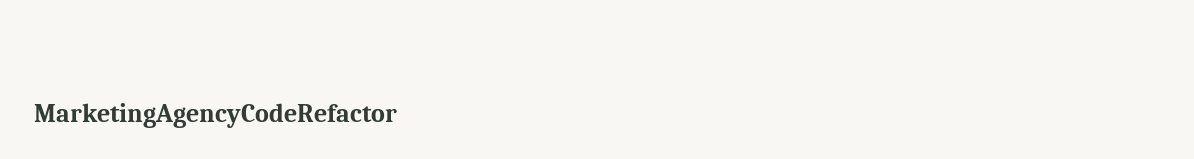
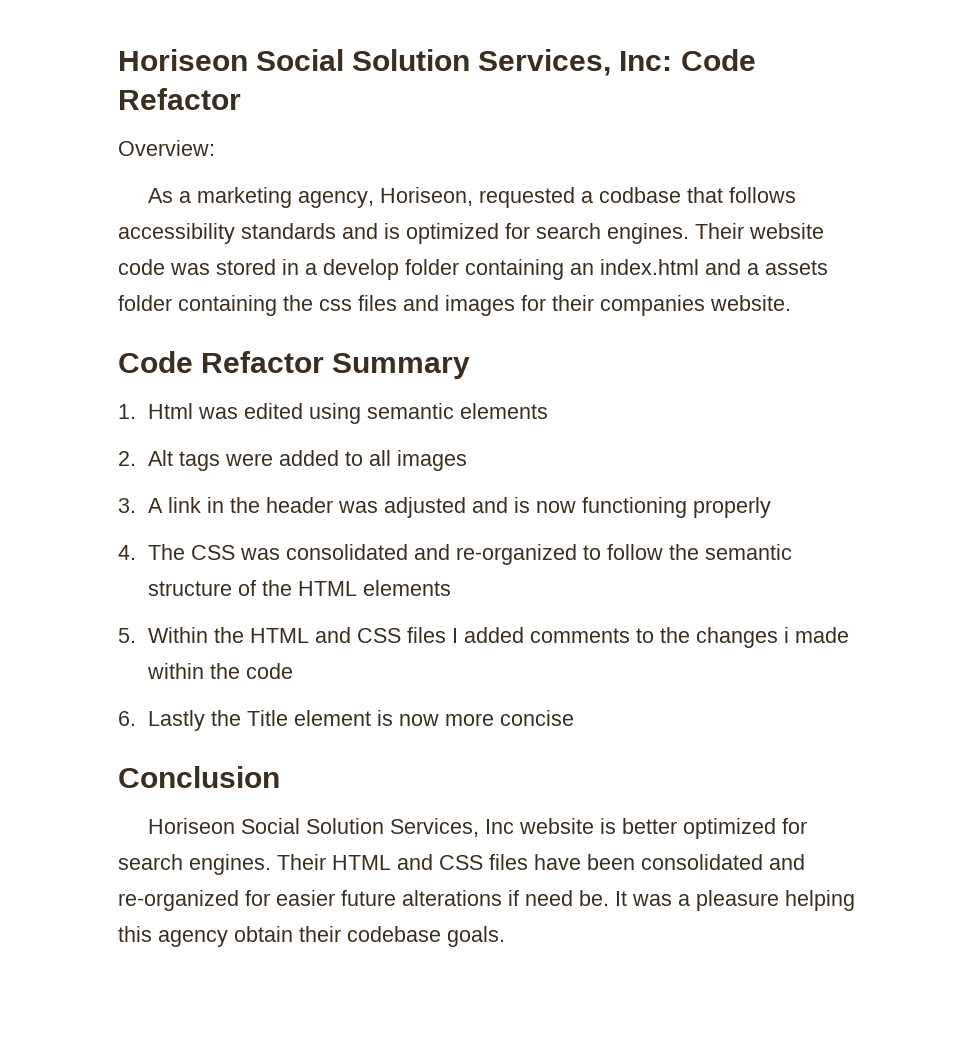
- MarketingAgencyCodeRefactor
+ Horiseon Social Solution Services, Inc: Code Refactor
+ Overview:
+ As a marketing agency, Horiseon, requested a codbase that follows accessibility standards and is optimized for search engines. Their website code was stored in a develop folder containing an index.html and a assets folder containing the css files and images for their companies website.
+ Code Refactor Summary
+ 1. Html was edited using semantic elements
+ 2. Alt tags were added to all images
+ 3. A link in the header was adjusted and is now functioning properly
+ 4. The CSS was consolidated and re-organized to follow the semantic structure of the HTML elements
+ 5. Within the HTML and CSS files I added comments to the changes i made within the code
+ 6. Lastly the Title element is now more concise
+ Conclusion
+ Horiseon Social Solution Services, Inc website is better optimized for search engines. Their HTML and CSS files have been consolidated and re-organized for easier future alterations if need be. It was a pleasure helping this agency obtain their codebase goals.

